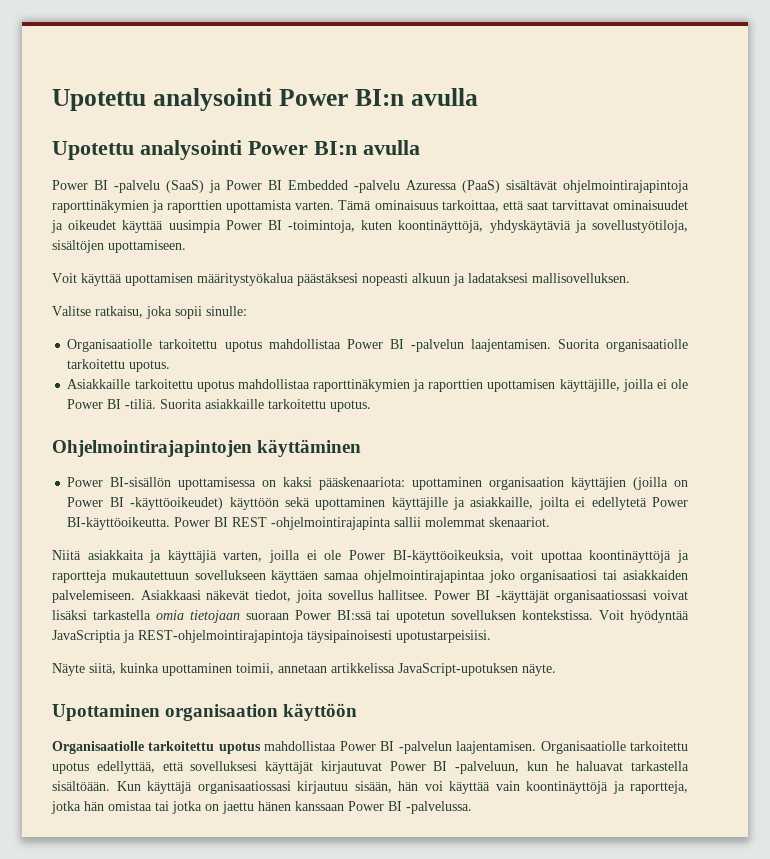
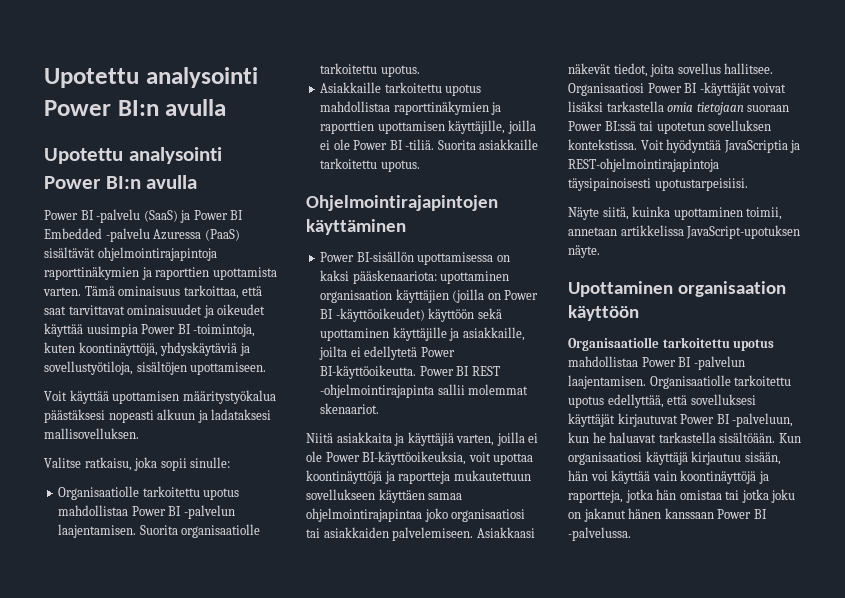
- Power BI -käyttäjät organisaatiossasi voivat lisäksi tarkastella omia tietojaan suoraan Power BI:ssä tai upotetun sovelluksen kontekstissa.
+ Organisaatiosi Power BI -käyttäjät voivat lisäksi tarkastella omia tietojaan suoraan Power BI:ssä tai upotetun sovelluksen kontekstissa.
- Kun käyttäjä organisaatiossasi kirjautuu sisään, hän voi käyttää vain koontinäyttöjä ja raportteja, jotka hän omistaa tai jotka on jaettu hänen kanssaan Power BI -palvelussa.
+ Kun organisaatiosi käyttäjä kirjautuu sisään, hän voi käyttää vain koontinäyttöjä ja raportteja, jotka hän omistaa tai jotka joku on jakanut hänen kanssaan Power BI -palvelussa.

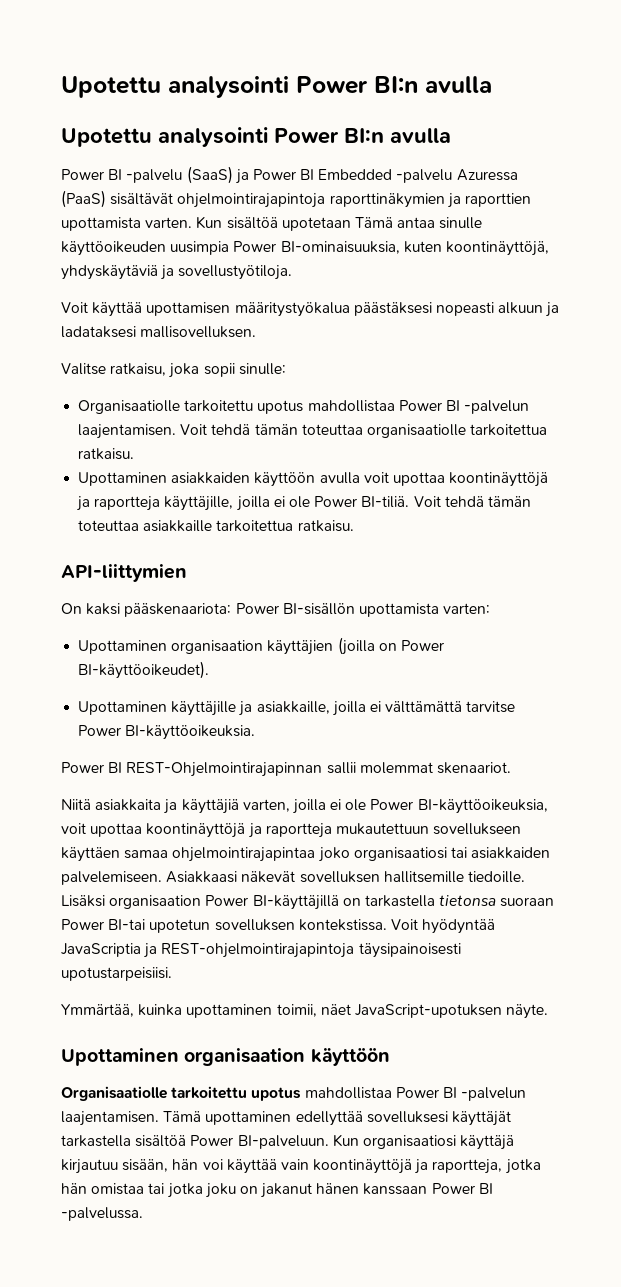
- Tämä ominaisuus tarkoittaa, että saat tarvittavat ominaisuudet ja oikeudet käyttää uusimpia Power BI -toimintoja, kuten koontinäyttöjä, yhdyskäytäviä ja sovellustyötiloja, sisältöjen upottamiseen.
+ Kun sisältöä upotetaan Tämä antaa sinulle käyttöoikeuden uusimpia Power BI-ominaisuuksia, kuten koontinäyttöjä, yhdyskäytäviä ja sovellustyötiloja.
- Suorita organisaatiolle tarkoitettu upotus.
- Asiakkaille tarkoitettu upotus mahdollistaa raporttinäkymien ja raporttien upottamisen käyttäjille, joilla ei ole Power BI -tiliä. Suorita asiakkaille tarkoitettu upotus.
- Ohjelmointirajapintojen käyttäminen
- Power BI-sisällön upottamisessa on kaksi pääskenaariota: upottaminen organisaation käyttäjien (joilla on Power BI -käyttöoikeudet) käyttöön sekä upottaminen käyttäjille ja asiakkaille, joilta ei edellytetä Power BI-käyttöoikeutta. Power BI REST -ohjelmointirajapinta sallii molemmat skenaariot.
+ Voit tehdä tämän toteuttaa organisaatiolle tarkoitettua ratkaisu.
+ Upottaminen asiakkaiden käyttöön avulla voit upottaa koontinäyttöjä ja raportteja käyttäjille, joilla ei ole Power BI-tiliä. Voit tehdä tämän toteuttaa asiakkaille tarkoitettua ratkaisu.
+ API-liittymien
+ On kaksi pääskenaariota: Power BI-sisällön upottamista varten:
+ Upottaminen organisaation käyttäjien (joilla on Power BI-käyttöoikeudet).
+ Upottaminen käyttäjille ja asiakkaille, joilla ei välttämättä tarvitse Power BI-käyttöoikeuksia.
+ Power BI REST-Ohjelmointirajapinnan sallii molemmat skenaariot.
- Asiakkaasi näkevät tiedot, joita sovellus hallitsee. Organisaatiosi Power BI -käyttäjät voivat lisäksi tarkastella omia tietojaan suoraan Power BI:ssä tai upotetun sovelluksen kontekstissa.
+ Asiakkaasi näkevät sovelluksen hallitsemille tiedoille. Lisäksi organisaation Power BI-käyttäjillä on tarkastella tietonsa suoraan Power BI-tai upotetun sovelluksen kontekstissa.
- Näyte siitä, kuinka upottaminen toimii, annetaan artikkelissa JavaScript-upotuksen näyte.
+ Ymmärtää, kuinka upottaminen toimii, näet JavaScript-upotuksen näyte.
- Organisaatiolle tarkoitettu upotus edellyttää, että sovelluksesi käyttäjät kirjautuvat Power BI -palveluun, kun he haluavat tarkastella sisältöään.
+ Tämä upottaminen edellyttää sovelluksesi käyttäjät tarkastella sisältöä Power BI-palveluun.

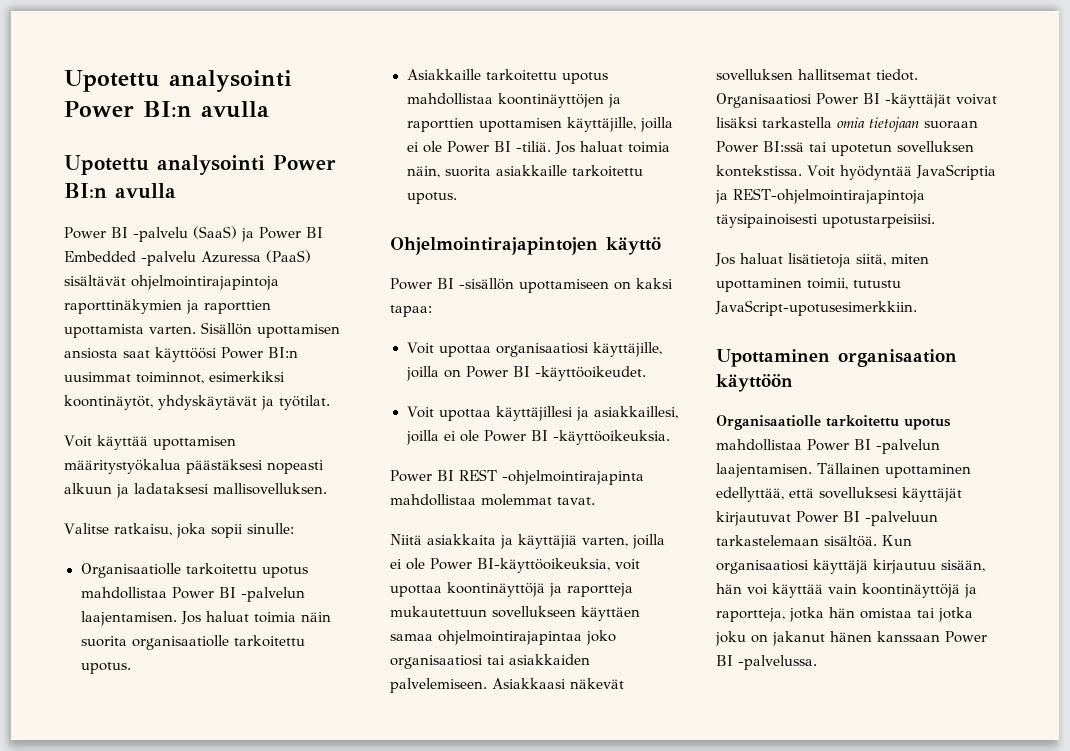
- Kun sisältöä upotetaan Tämä antaa sinulle käyttöoikeuden uusimpia Power BI-ominaisuuksia, kuten koontinäyttöjä, yhdyskäytäviä ja sovellustyötiloja.
+ Sisällön upottamisen ansiosta saat käyttöösi Power BI:n uusimmat toiminnot, esimerkiksi koontinäytöt, yhdyskäytävät ja työtilat.
- Voit tehdä tämän toteuttaa organisaatiolle tarkoitettua ratkaisu.
- Upottaminen asiakkaiden käyttöön avulla voit upottaa koontinäyttöjä ja raportteja käyttäjille, joilla ei ole Power BI-tiliä. Voit tehdä tämän toteuttaa asiakkaille tarkoitettua ratkaisu.
- API-liittymien
- On kaksi pääskenaariota: Power BI-sisällön upottamista varten:
- Upottaminen organisaation käyttäjien (joilla on Power BI-käyttöoikeudet).
- Upottaminen käyttäjille ja asiakkaille, joilla ei välttämättä tarvitse Power BI-käyttöoikeuksia.
- Power BI REST-Ohjelmointirajapinnan sallii molemmat skenaariot.
+ Jos haluat toimia näin suorita organisaatiolle tarkoitettu upotus.
+ Asiakkaille tarkoitettu upotus mahdollistaa koontinäyttöjen ja raporttien upottamisen käyttäjille, joilla ei ole Power BI -tiliä. Jos haluat toimia näin, suorita asiakkaille tarkoitettu upotus.
+ Ohjelmointirajapintojen käyttö
+ Power BI -sisällön upottamiseen on kaksi tapaa:
+ Voit upottaa organisaatiosi käyttäjille, joilla on Power BI -käyttöoikeudet.
+ Voit upottaa käyttäjillesi ja asiakkaillesi, joilla ei ole Power BI -käyttöoikeuksia.
+ Power BI REST -ohjelmointirajapinta mahdollistaa molemmat tavat.
- Asiakkaasi näkevät sovelluksen hallitsemille tiedoille. Lisäksi organisaation Power BI-käyttäjillä on tarkastella tietonsa suoraan Power BI-tai upotetun sovelluksen kontekstissa.
+ Asiakkaasi näkevät sovelluksen hallitsemat tiedot. Organisaatiosi Power BI -käyttäjät voivat lisäksi tarkastella omia tietojaan suoraan Power BI:ssä tai upotetun sovelluksen kontekstissa.
- Ymmärtää, kuinka upottaminen toimii, näet JavaScript-upotuksen näyte.
+ Jos haluat lisätietoja siitä, miten upottaminen toimii, tutustu JavaScript-upotusesimerkkiin.
- Tämä upottaminen edellyttää sovelluksesi käyttäjät tarkastella sisältöä Power BI-palveluun.
+ Tällainen upottaminen edellyttää, että sovelluksesi käyttäjät kirjautuvat Power BI -palveluun tarkastelemaan sisältöä.

